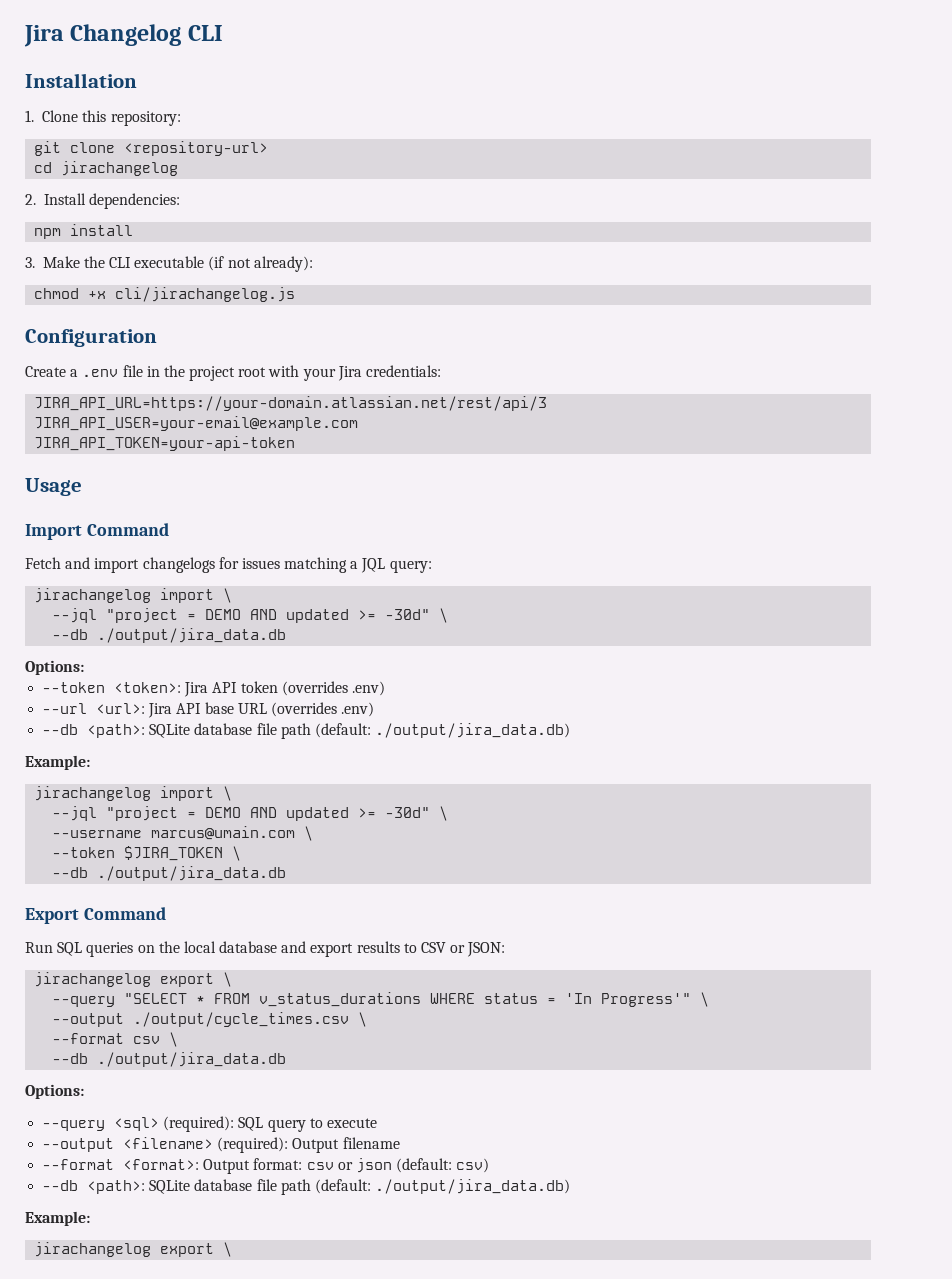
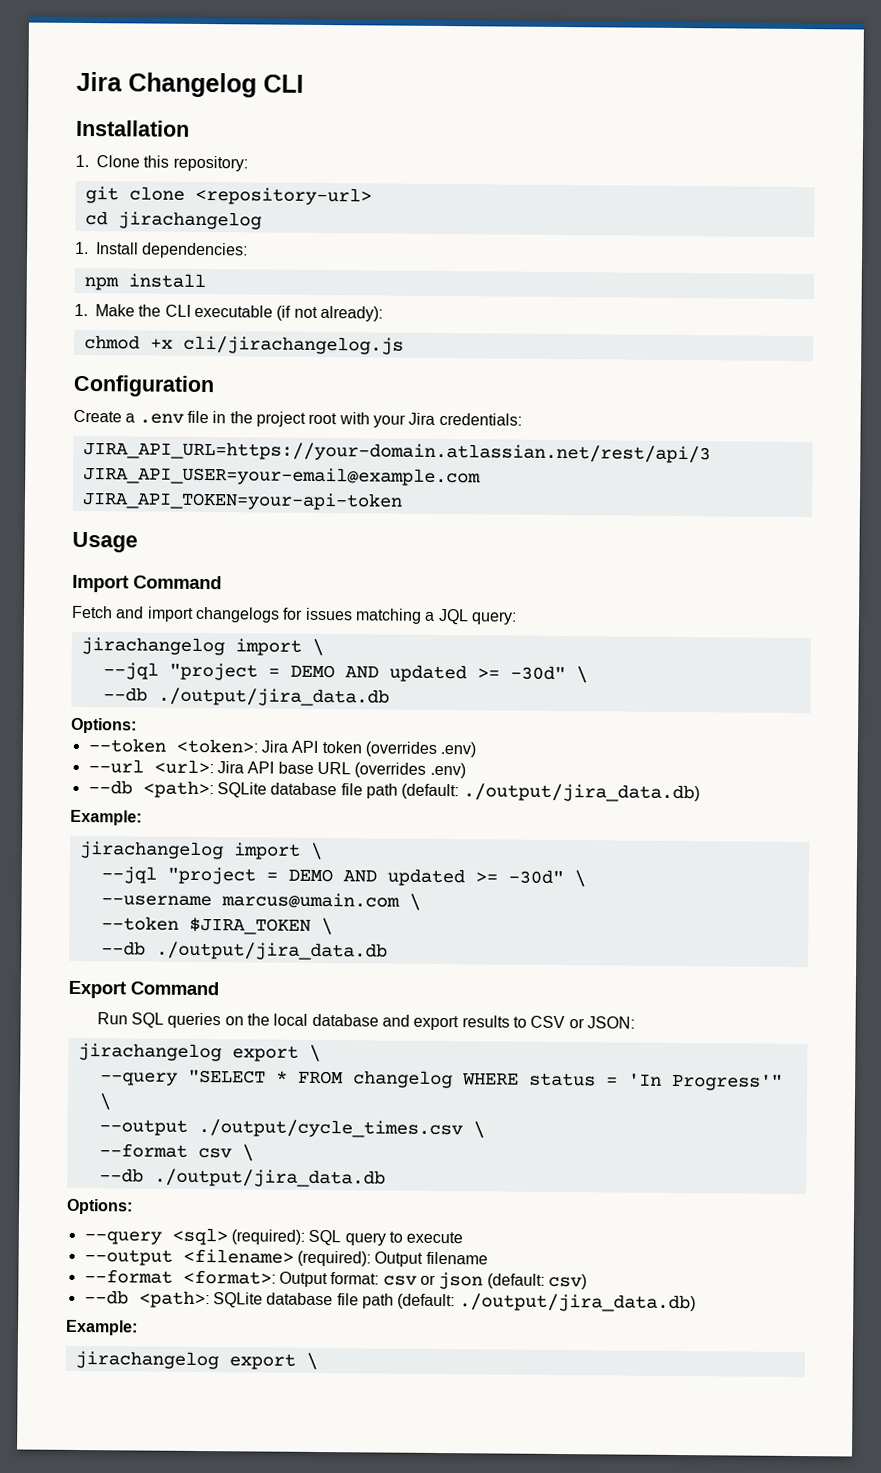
- 2. Install dependencies:
+ 1. Install dependencies:
- 3. Make the CLI executable (if not already):
+ 1. Make the CLI executable (if not already):
- --query "SELECT * FROM v_status_durations WHERE status = 'In Progress'" \
+ --query "SELECT * FROM changelog WHERE status = 'In Progress'" \

